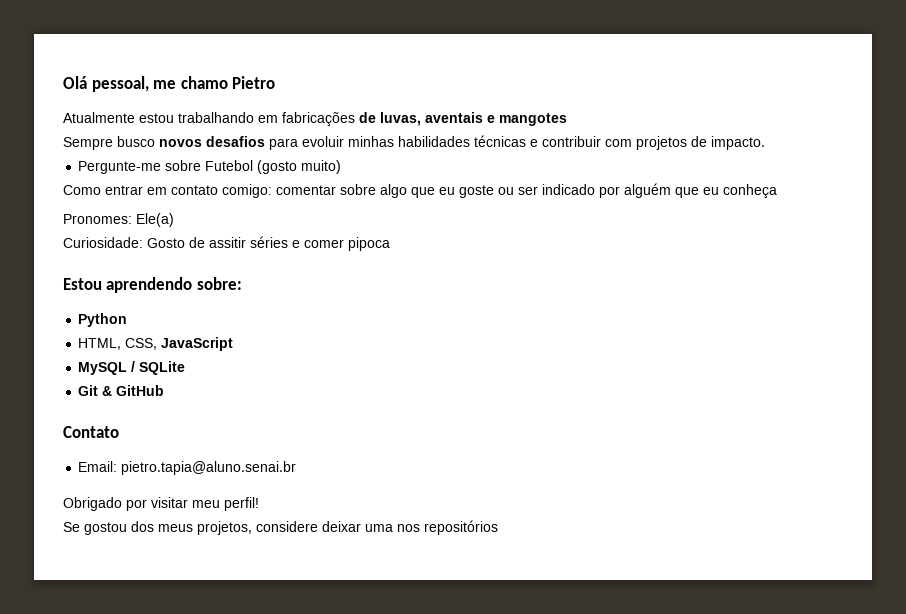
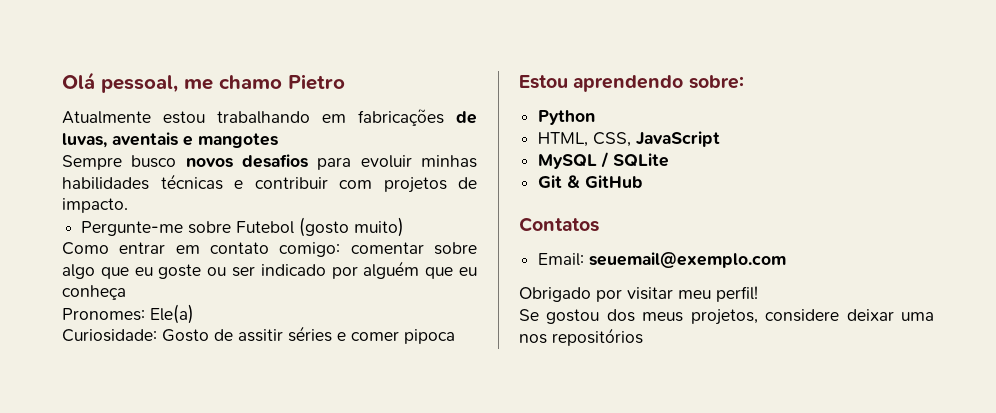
- Contato
+ Contatos
- Email: pietro.tapia@aluno.senai.br
+ Email: seuemail@exemplo.com

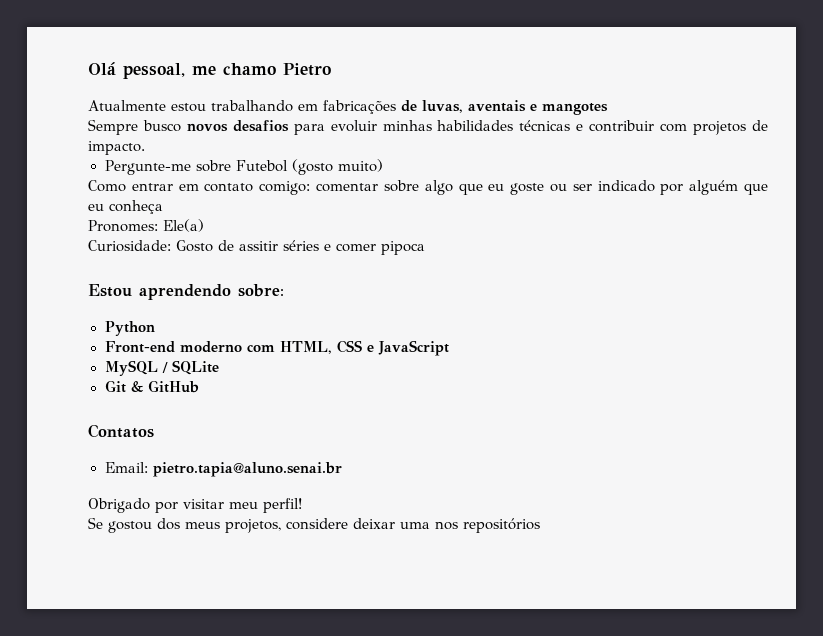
- HTML, CSS, JavaScript
+ Front-end moderno com HTML, CSS e JavaScript
- Email: seuemail@exemplo.com
+ Email: pietro.tapia@aluno.senai.br

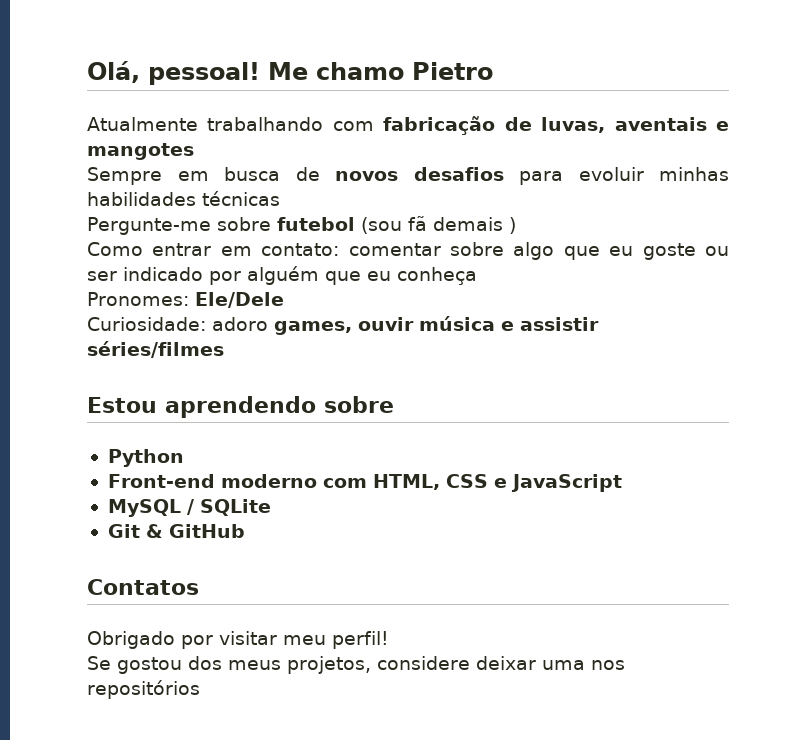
- Olá pessoal, me chamo Pietro
+ Olá, pessoal! Me chamo Pietro
- Atualmente estou trabalhando em fabricações de luvas, aventais e mangotes
+ Atualmente trabalhando com fabricação de luvas, aventais e mangotes
- Sempre busco novos desafios para evoluir minhas habilidades técnicas e contribuir com projetos de impacto.
- Pergunte-me sobre Futebol (gosto muito)
+ Sempre em busca de novos desafios para evoluir minhas habilidades técnicas
+ Pergunte-me sobre futebol (sou fã demais )
- Como entrar em contato comigo: comentar sobre algo que eu goste ou ser indicado por alguém que eu conheça
+ Como entrar em contato: comentar sobre algo que eu goste ou ser indicado por alguém que eu conheça
- Pronomes: Ele(a)
+ Pronomes: Ele/Dele
- Curiosidade: Gosto de assitir séries e comer pipoca
+ Curiosidade: adoro games, ouvir música e assistir séries/filmes
- Estou aprendendo sobre:
+ Estou aprendendo sobre
- Email: pietro.tapia@aluno.senai.br

